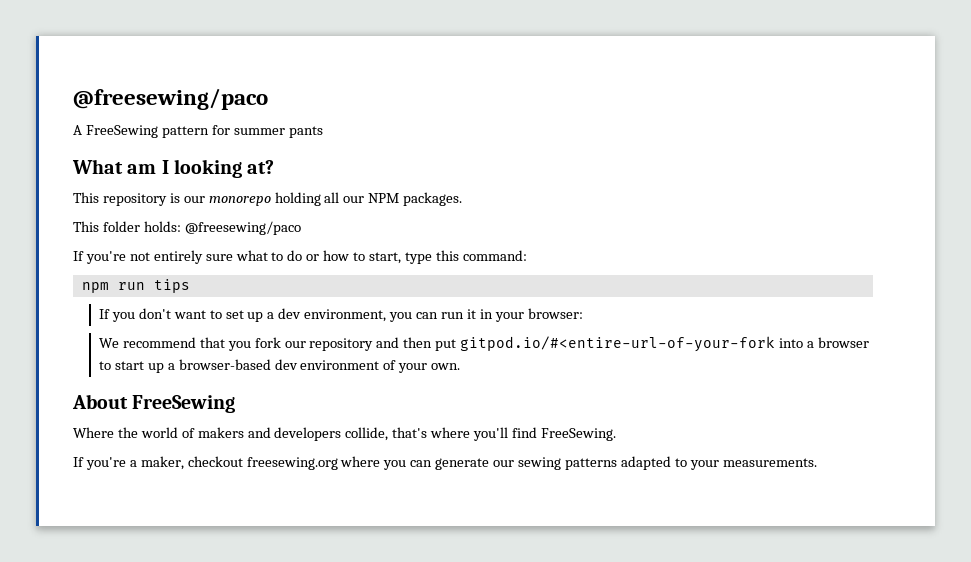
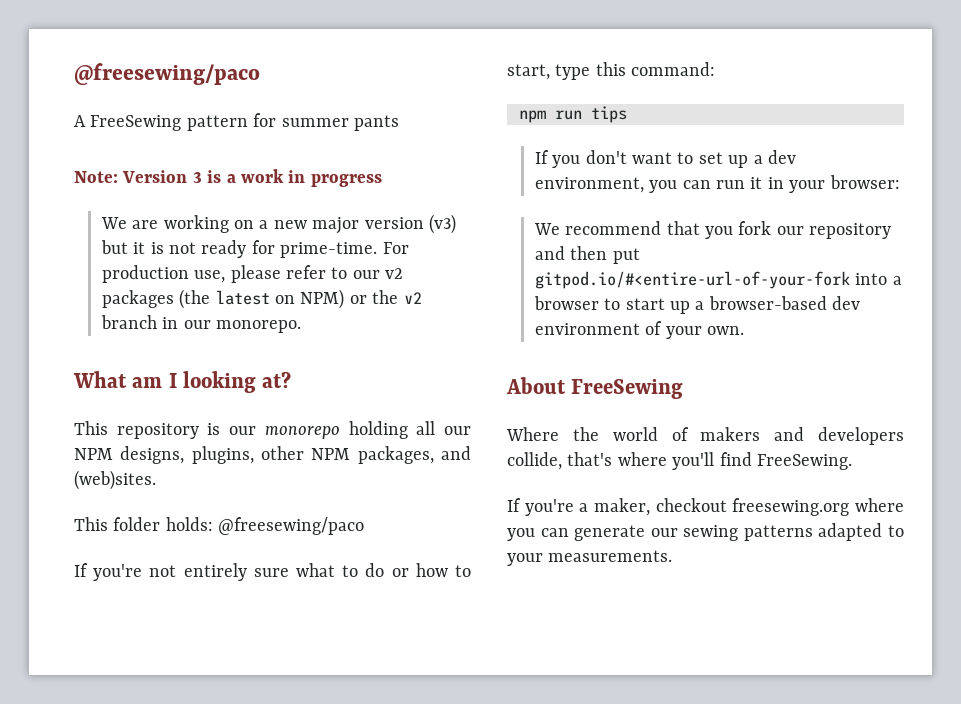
+ Note: Version 3 is a work in progress
+ We are working on a new major version (v3) but it is not ready for prime-time. For production use, please refer to our v2 packages (the latest on NPM) or the v2 branch in our monorepo.
- This repository is our monorepo holding all our NPM packages.
+ This repository is our monorepo holding all our NPM designs, plugins, other NPM packages, and (web)sites.

